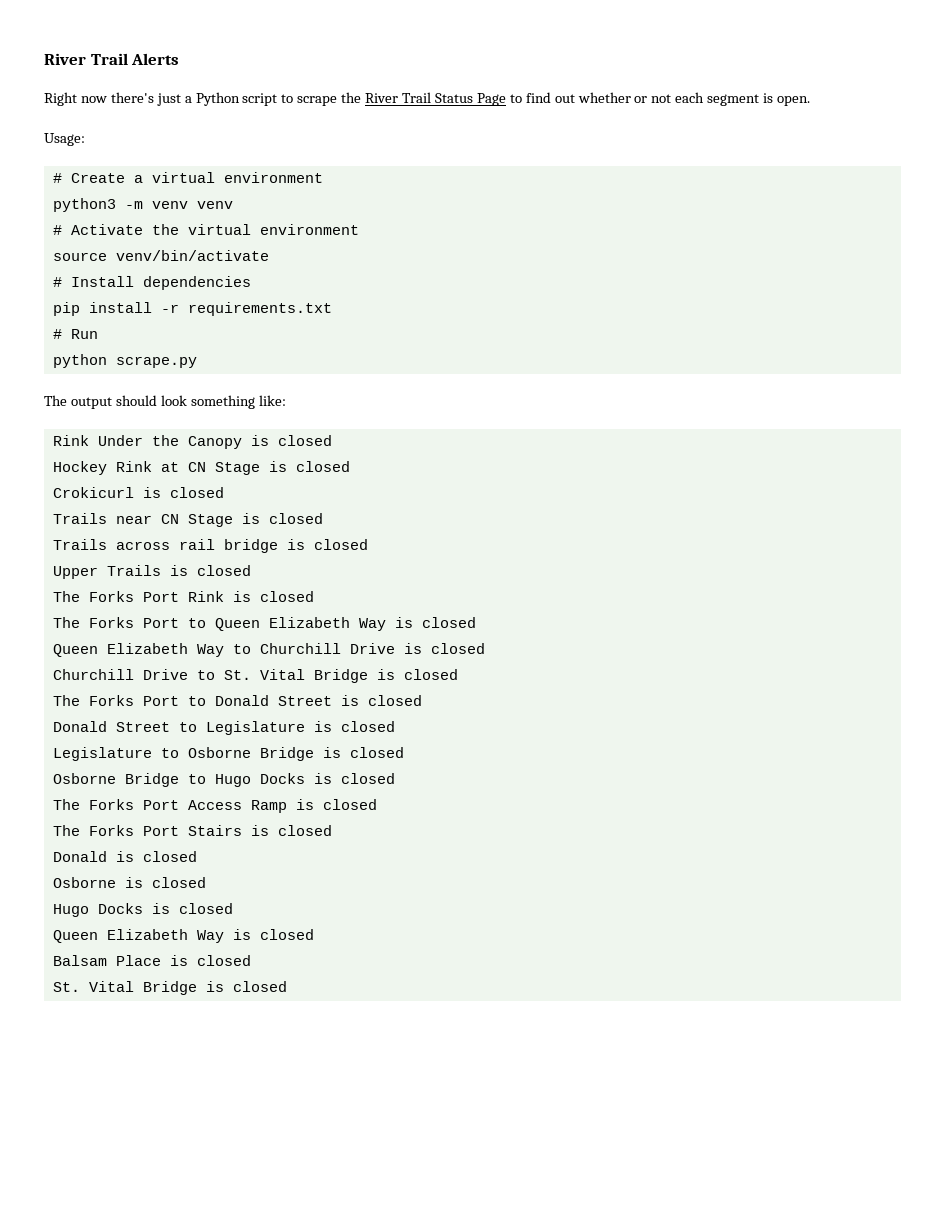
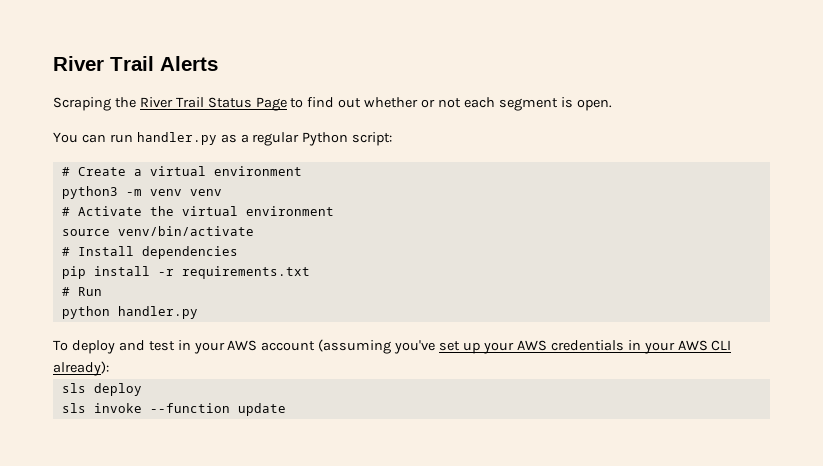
- Right now there's just a Python script to scrape the River Trail Status Page to find out whether or not each segment is open.
+ Scraping the River Trail Status Page to find out whether or not each segment is open.
- Usage:
+ You can run handler.py as a regular Python script:
- python scrape.py
- The output should look something like:
- Rink Under the Canopy is closed
- Hockey Rink at CN Stage is closed
- Crokicurl is closed
- Trails near CN Stage is closed
- Trails across rail bridge is closed
- Upper Trails is closed
- The Forks Port Rink is closed
- The Forks Port to Queen Elizabeth Way is closed
- Queen Elizabeth Way to Churchill Drive is closed
- Churchill Drive to St. Vital Bridge is closed
- The Forks Port to Donald Street is closed
- Donald Street to Legislature is closed
- Legislature to Osborne Bridge is closed
- Osborne Bridge to Hugo Docks is closed
- The Forks Port Access Ramp is closed
- The Forks Port Stairs is closed
- Donald is closed
- Osborne is closed
- Hugo Docks is closed
- Queen Elizabeth Way is closed
- Balsam Place is closed
- St. Vital Bridge is closed
+ python handler.py
+ To deploy and test in your AWS account (assuming you've set up your AWS credentials in your AWS CLI already):
+ sls deploy
+ sls invoke --function update

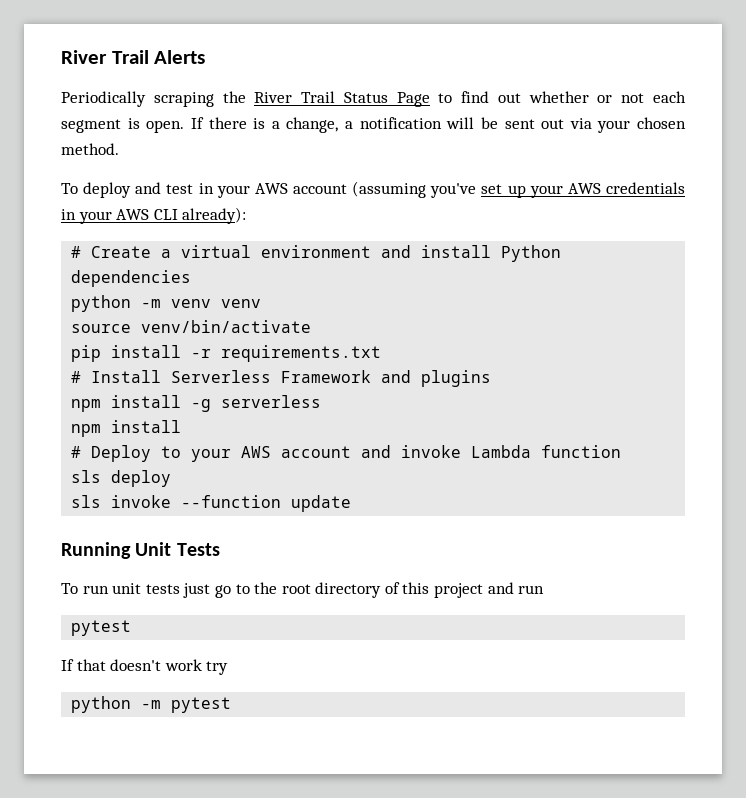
- Scraping the River Trail Status Page to find out whether or not each segment is open.
- You can run handler.py as a regular Python script:
- # Create a virtual environment
- python3 -m venv venv
- # Activate the virtual environment
- source venv/bin/activate
- # Install dependencies
- pip install -r requirements.txt
- # Run
- python handler.py
+ Periodically scraping the River Trail Status Page to find out whether or not each segment is open. If there is a change, a notification will be sent out via your chosen method.
+ # Create a virtual environment and install Python dependencies
+ python -m venv venv
+ source venv/bin/activate
+ pip install -r requirements.txt
+ # Install Serverless Framework and plugins
+ npm install -g serverless
+ npm install
+ # Deploy to your AWS account and invoke Lambda function
+ Running Unit Tests
+ To run unit tests just go to the root directory of this project and run
+ pytest
+ If that doesn't work try
+ python -m pytest

